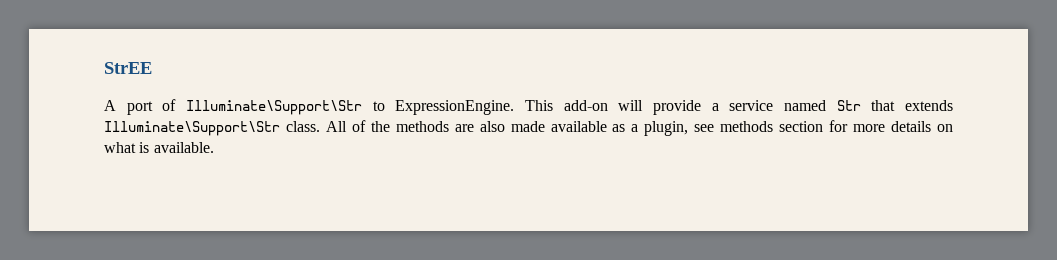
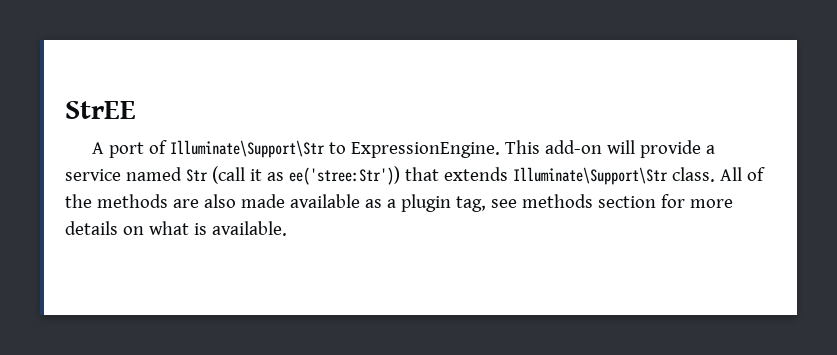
- This add-on will provide a service named Str that extends Illuminate\Support\Str class.
+ This add-on will provide a service named Str (call it as ee('stree:Str')) that extends Illuminate\Support\Str class.
- All of the methods are also made available as a plugin, see methods section for more details on what is available.
+ All of the methods are also made available as a plugin tag, see methods section for more details on what is available.

